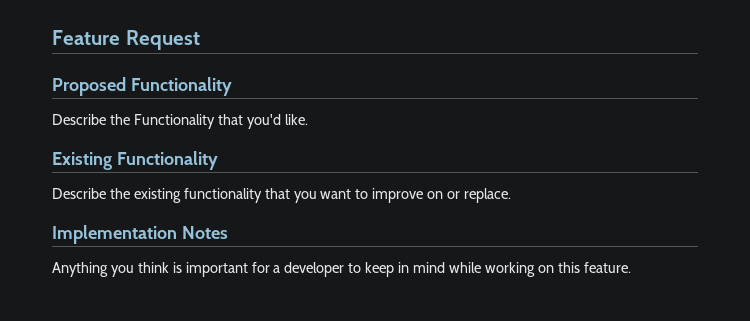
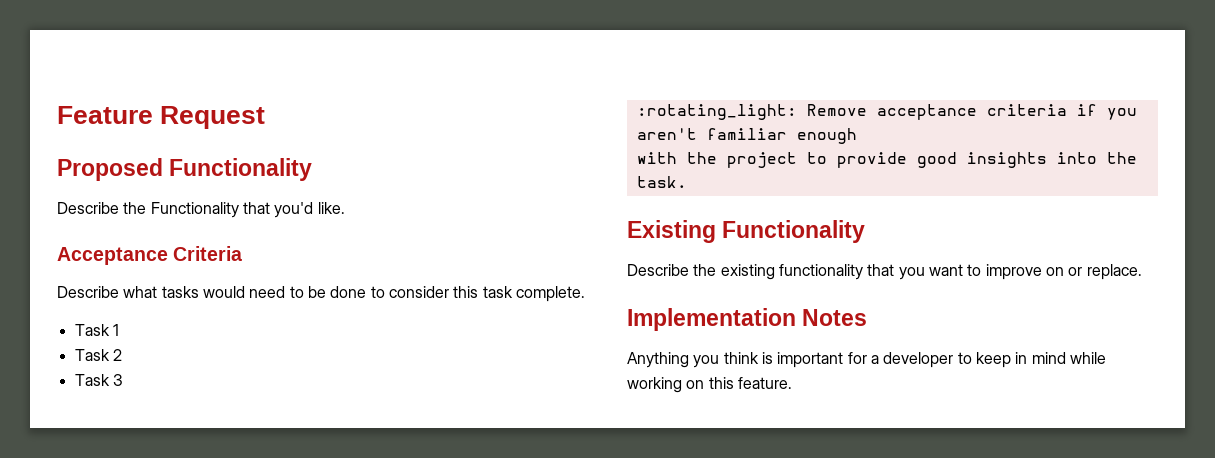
+ Acceptance Criteria
+ Describe what tasks would need to be done to consider this task complete.
+ Task 1
+ Task 2
+ Task 3
+ :rotating_light: Remove acceptance criteria if you aren't familiar enough
+ with the project to provide good insights into the task.

